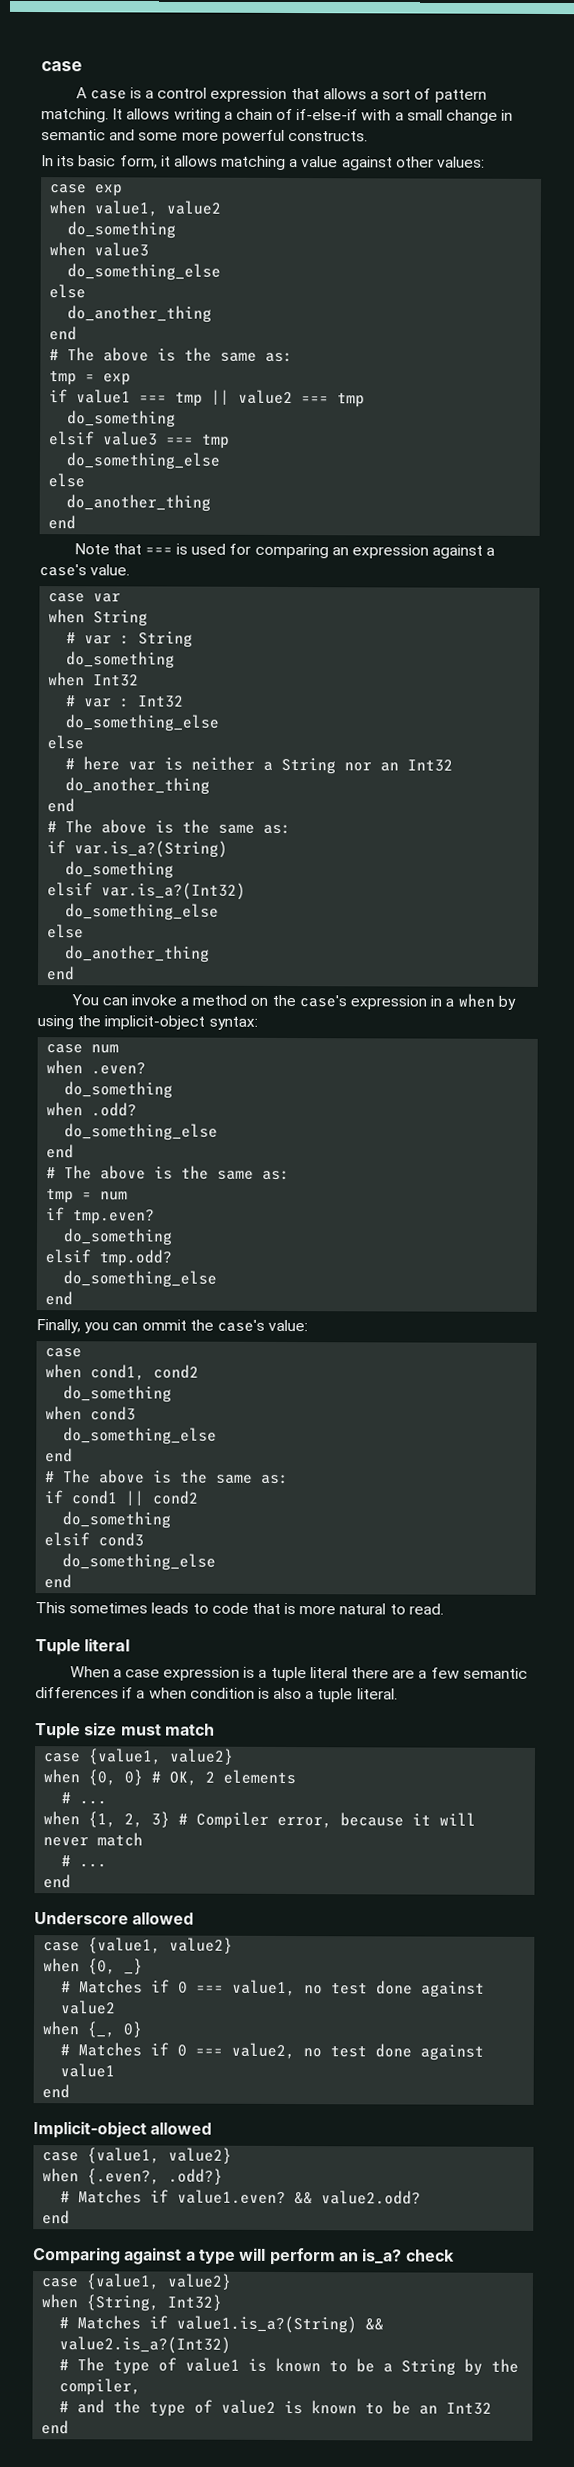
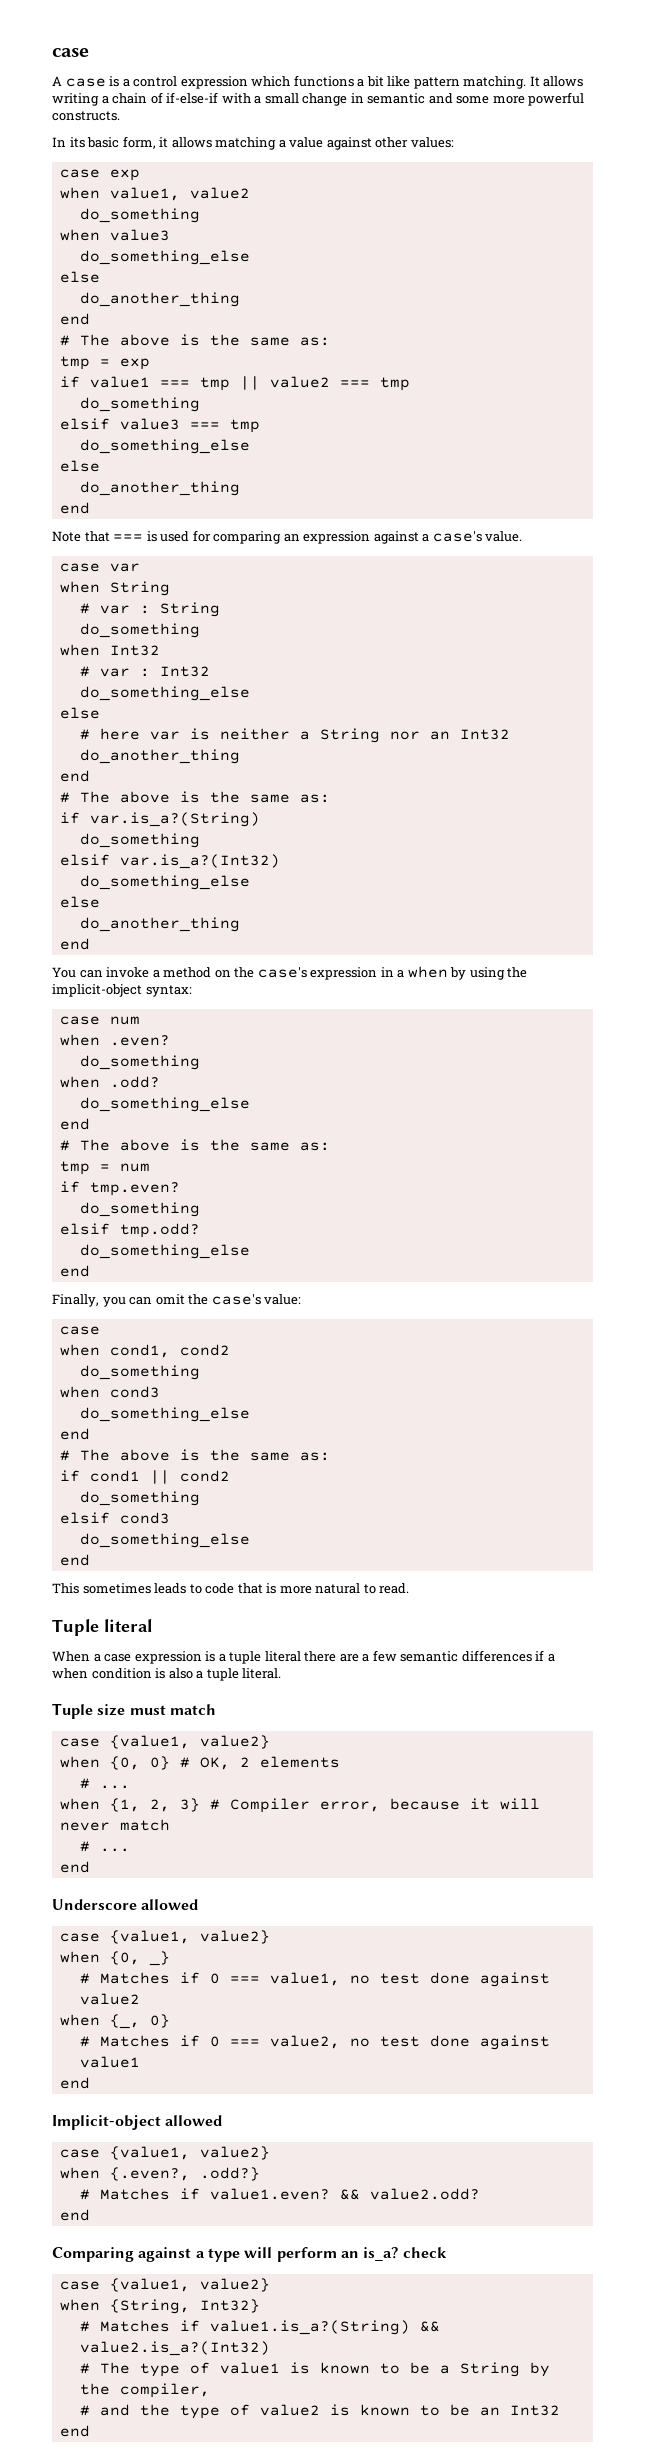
- A case is a control expression that allows a sort of pattern matching.
+ A case is a control expression which functions a bit like pattern matching.
- Finally, you can ommit the case's value:
+ Finally, you can omit the case's value:

